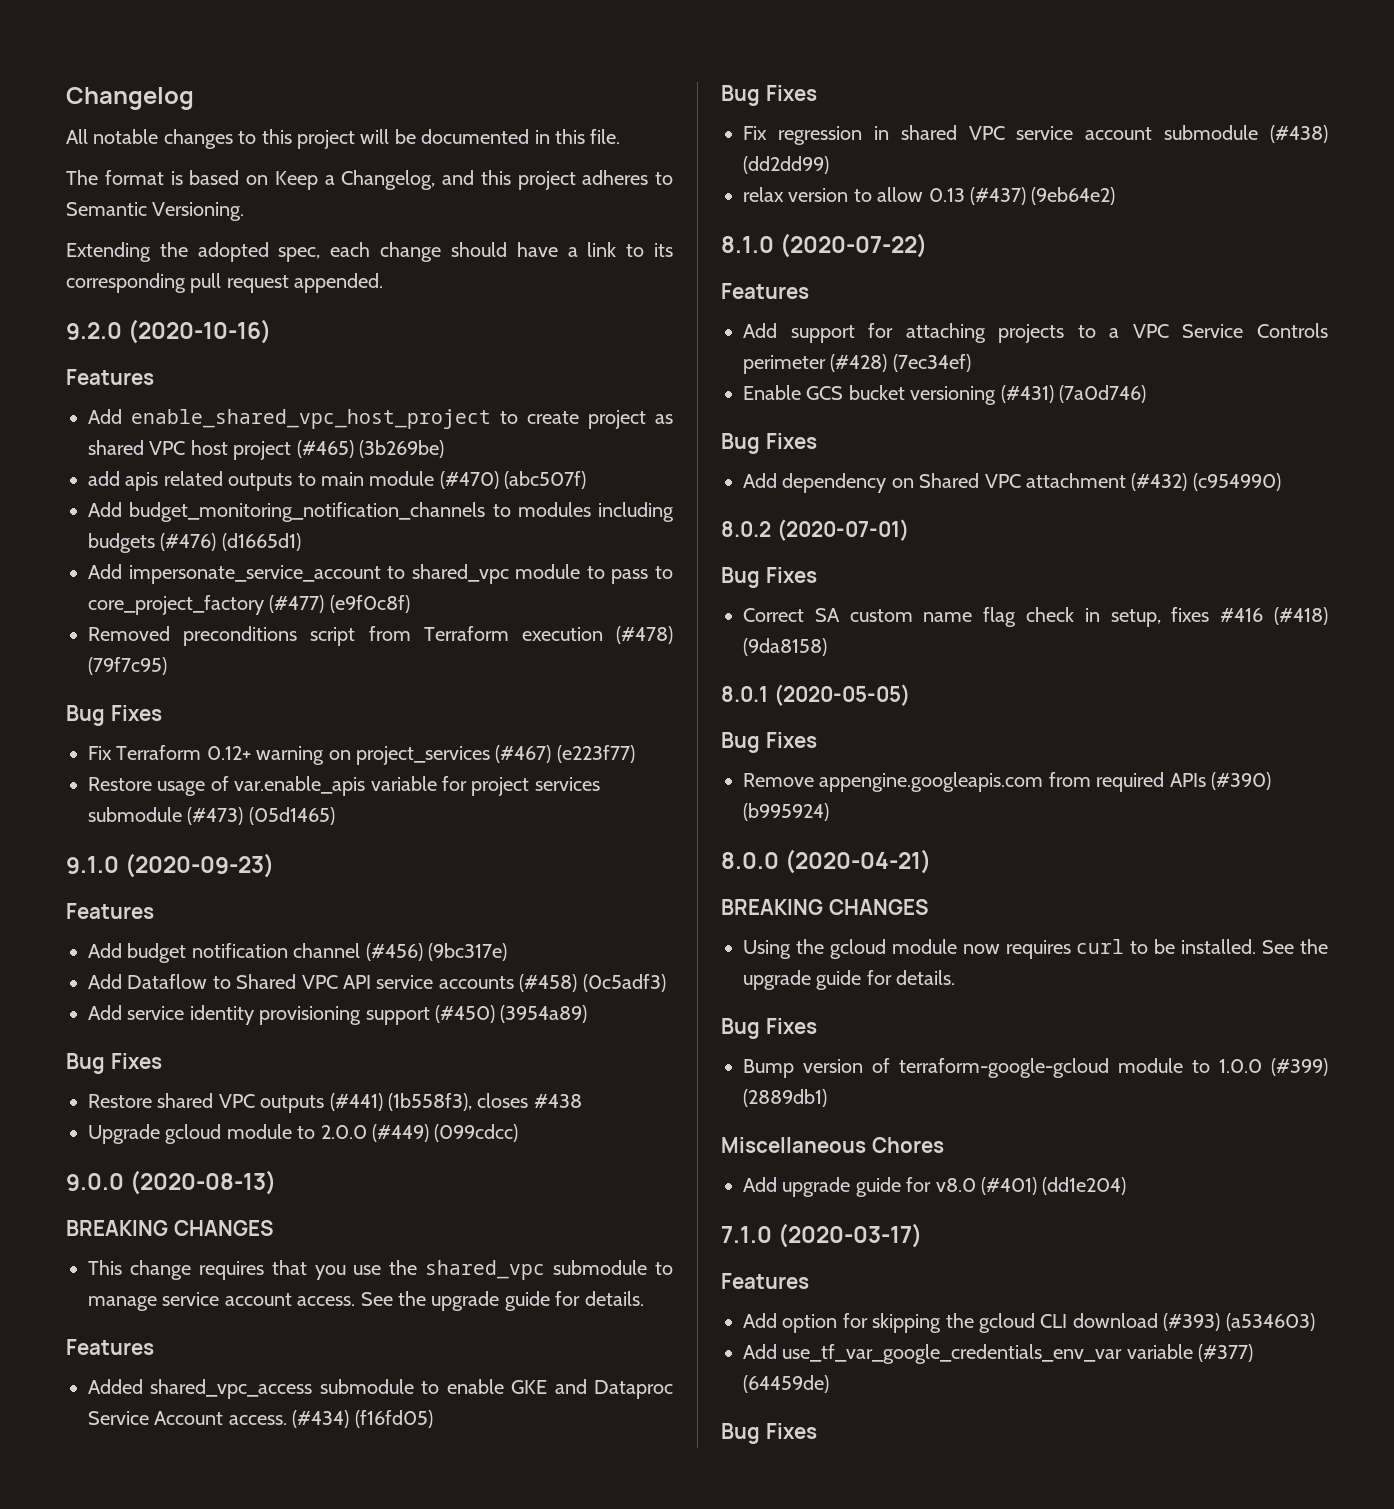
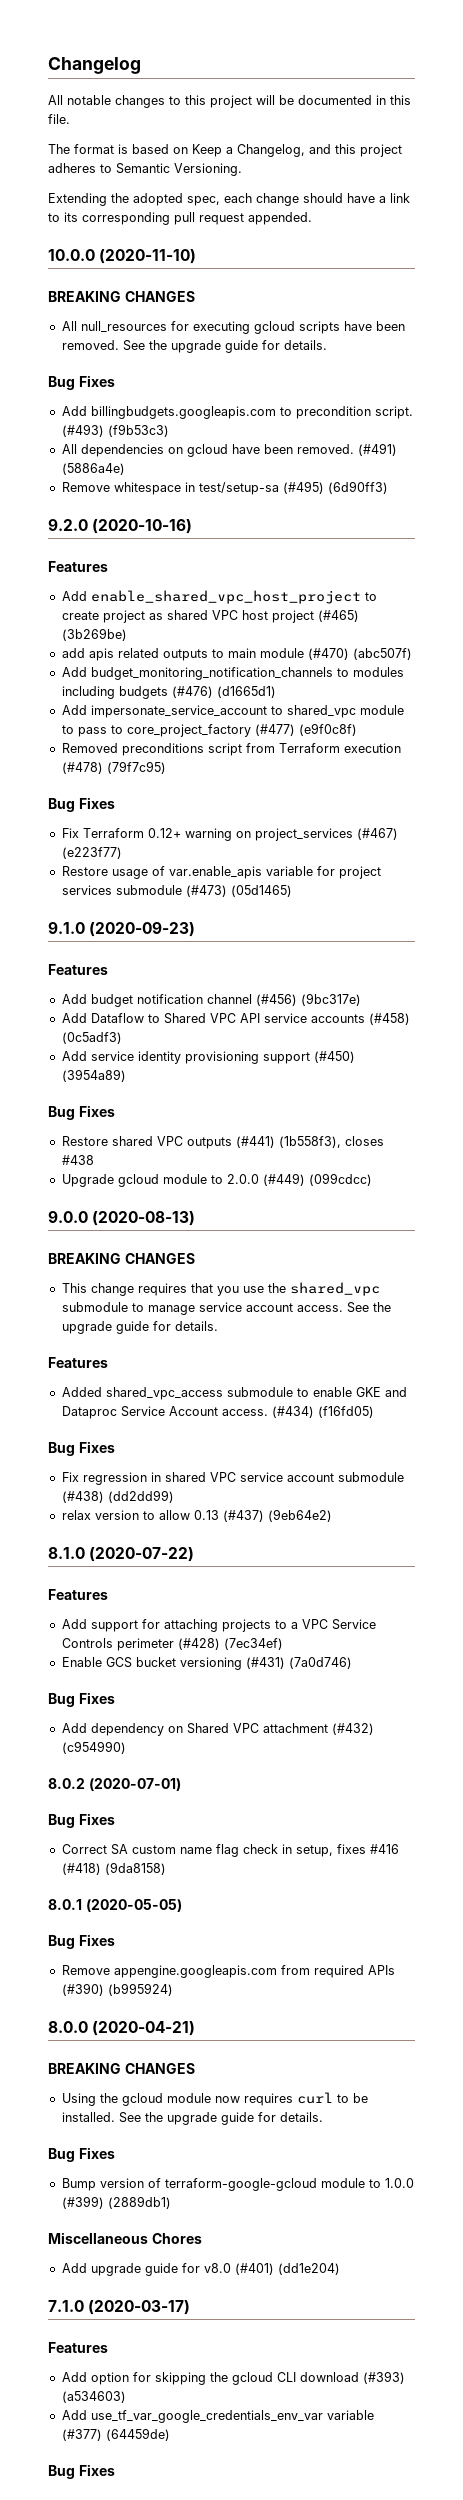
+ 10.0.0 (2020-11-10)
+ BREAKING CHANGES
+ All null_resources for executing gcloud scripts have been removed. See the upgrade guide for details.
+ Bug Fixes
+ Add billingbudgets.googleapis.com to precondition script. (#493) (f9b53c3)
+ All dependencies on gcloud have been removed. (#491) (5886a4e)
+ Remove whitespace in test/setup-sa (#495) (6d90ff3)

